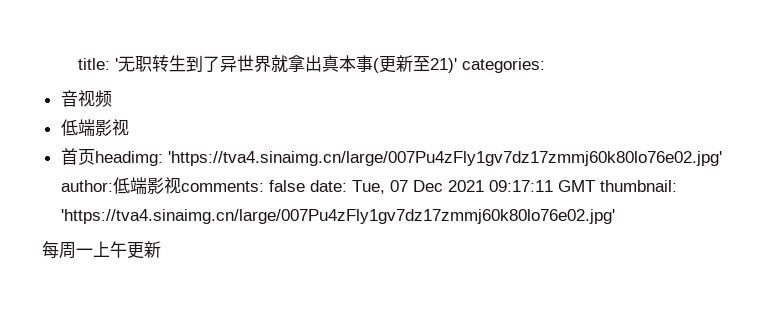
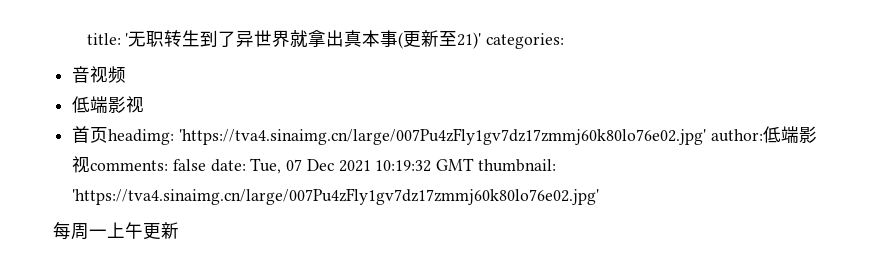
- 首页headimg: 'https://tva4.sinaimg.cn/large/007Pu4zFly1gv7dz17zmmj60k80lo76e02.jpg' author:低端影视comments: false date: Tue, 07 Dec 2021 09:17:11 GMT thumbnail: 'https://tva4.sinaimg.cn/large/007Pu4zFly1gv7dz17zmmj60k80lo76e02.jpg'
+ 首页headimg: 'https://tva4.sinaimg.cn/large/007Pu4zFly1gv7dz17zmmj60k80lo76e02.jpg' author:低端影视comments: false date: Tue, 07 Dec 2021 10:19:32 GMT thumbnail: 'https://tva4.sinaimg.cn/large/007Pu4zFly1gv7dz17zmmj60k80lo76e02.jpg'

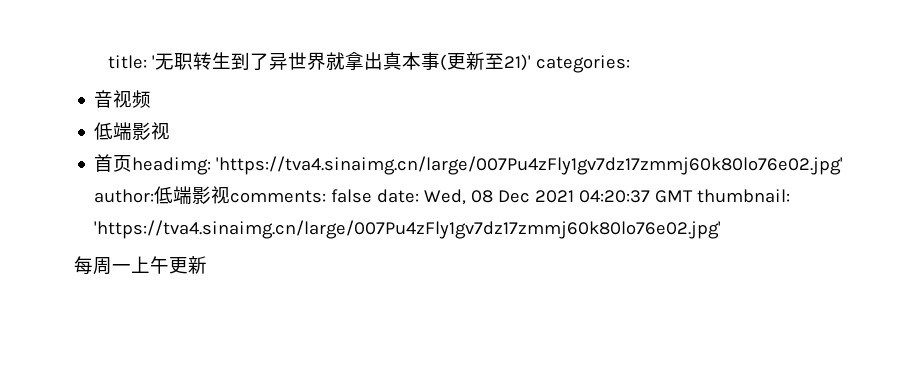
- 首页headimg: 'https://tva4.sinaimg.cn/large/007Pu4zFly1gv7dz17zmmj60k80lo76e02.jpg' author:低端影视comments: false date: Tue, 07 Dec 2021 10:19:32 GMT thumbnail: 'https://tva4.sinaimg.cn/large/007Pu4zFly1gv7dz17zmmj60k80lo76e02.jpg'
+ 首页headimg: 'https://tva4.sinaimg.cn/large/007Pu4zFly1gv7dz17zmmj60k80lo76e02.jpg' author:低端影视comments: false date: Wed, 08 Dec 2021 04:20:37 GMT thumbnail: 'https://tva4.sinaimg.cn/large/007Pu4zFly1gv7dz17zmmj60k80lo76e02.jpg'

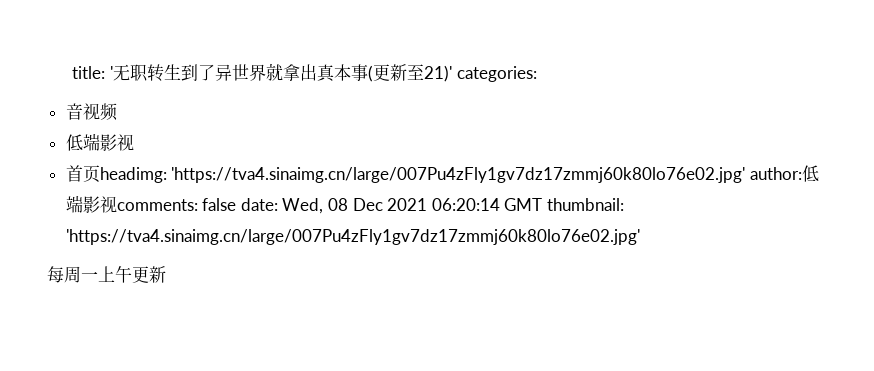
- 首页headimg: 'https://tva4.sinaimg.cn/large/007Pu4zFly1gv7dz17zmmj60k80lo76e02.jpg' author:低端影视comments: false date: Wed, 08 Dec 2021 04:20:37 GMT thumbnail: 'https://tva4.sinaimg.cn/large/007Pu4zFly1gv7dz17zmmj60k80lo76e02.jpg'
+ 首页headimg: 'https://tva4.sinaimg.cn/large/007Pu4zFly1gv7dz17zmmj60k80lo76e02.jpg' author:低端影视comments: false date: Wed, 08 Dec 2021 06:20:14 GMT thumbnail: 'https://tva4.sinaimg.cn/large/007Pu4zFly1gv7dz17zmmj60k80lo76e02.jpg'

